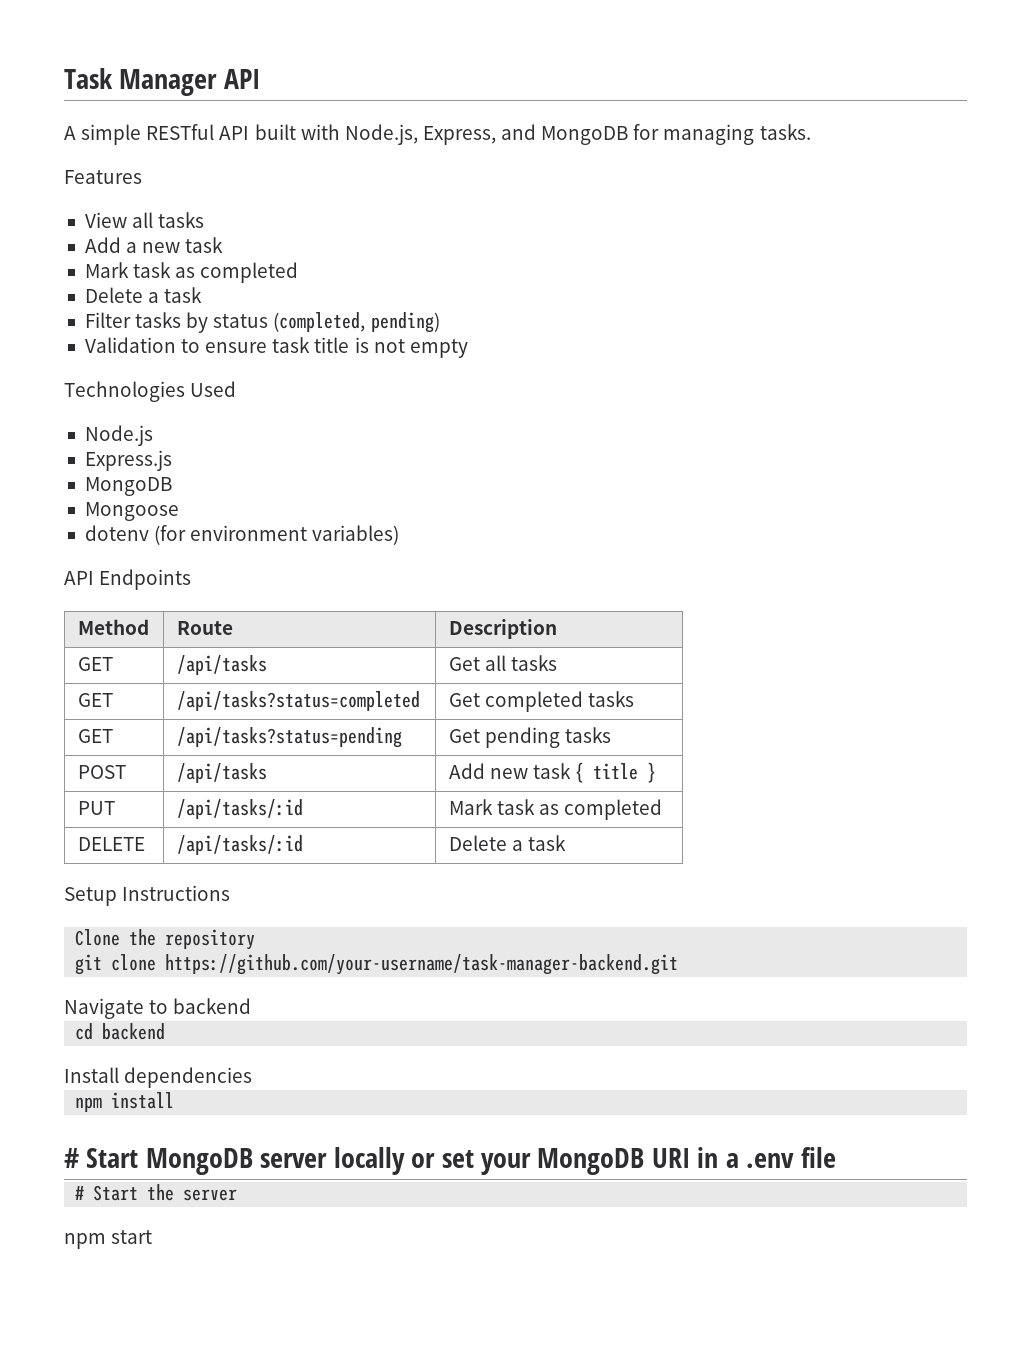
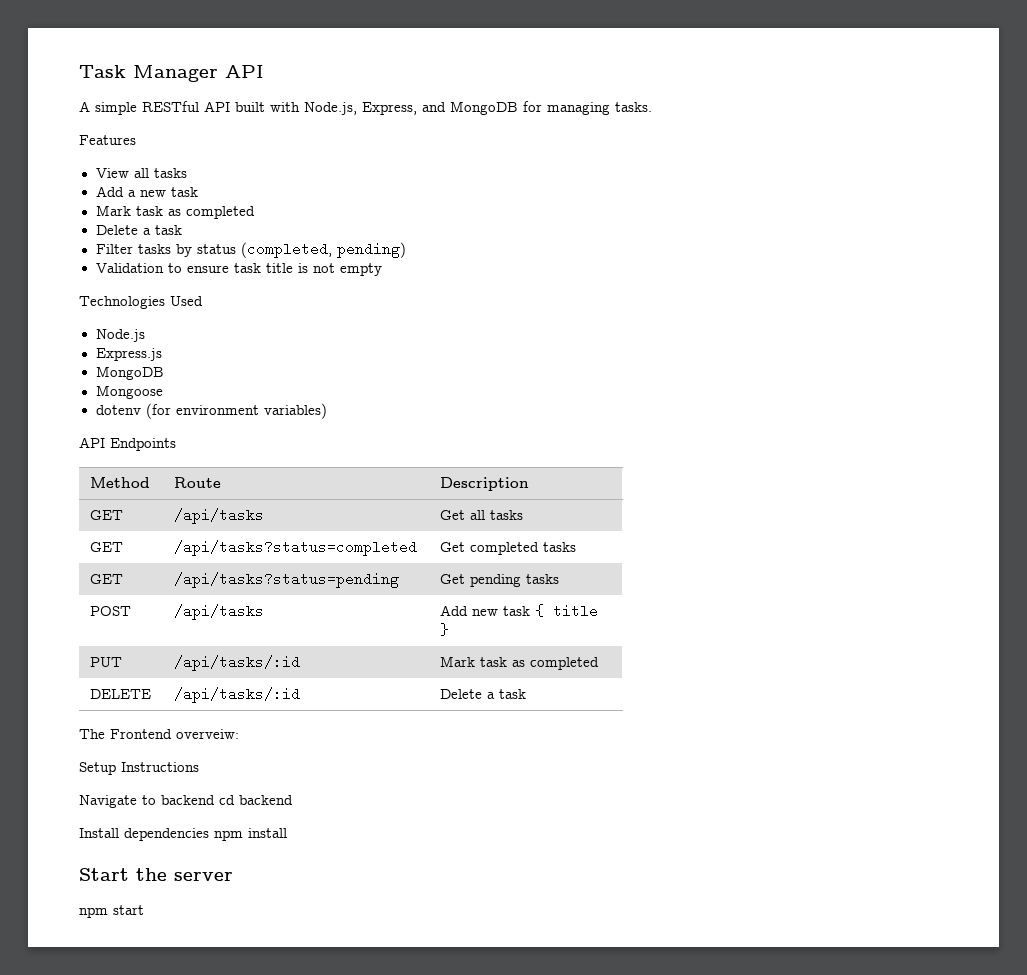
+ The Frontend overveiw:
- Clone the repository
- git clone https://github.com/your-username/task-manager-backend.git
- Navigate to backend
- cd backend
+ Navigate to backend cd backend
- Install dependencies
- npm install
+ Install dependencies npm install
- # Start MongoDB server locally or set your MongoDB URI in a .env file
- # Start the server
+ Start the server

